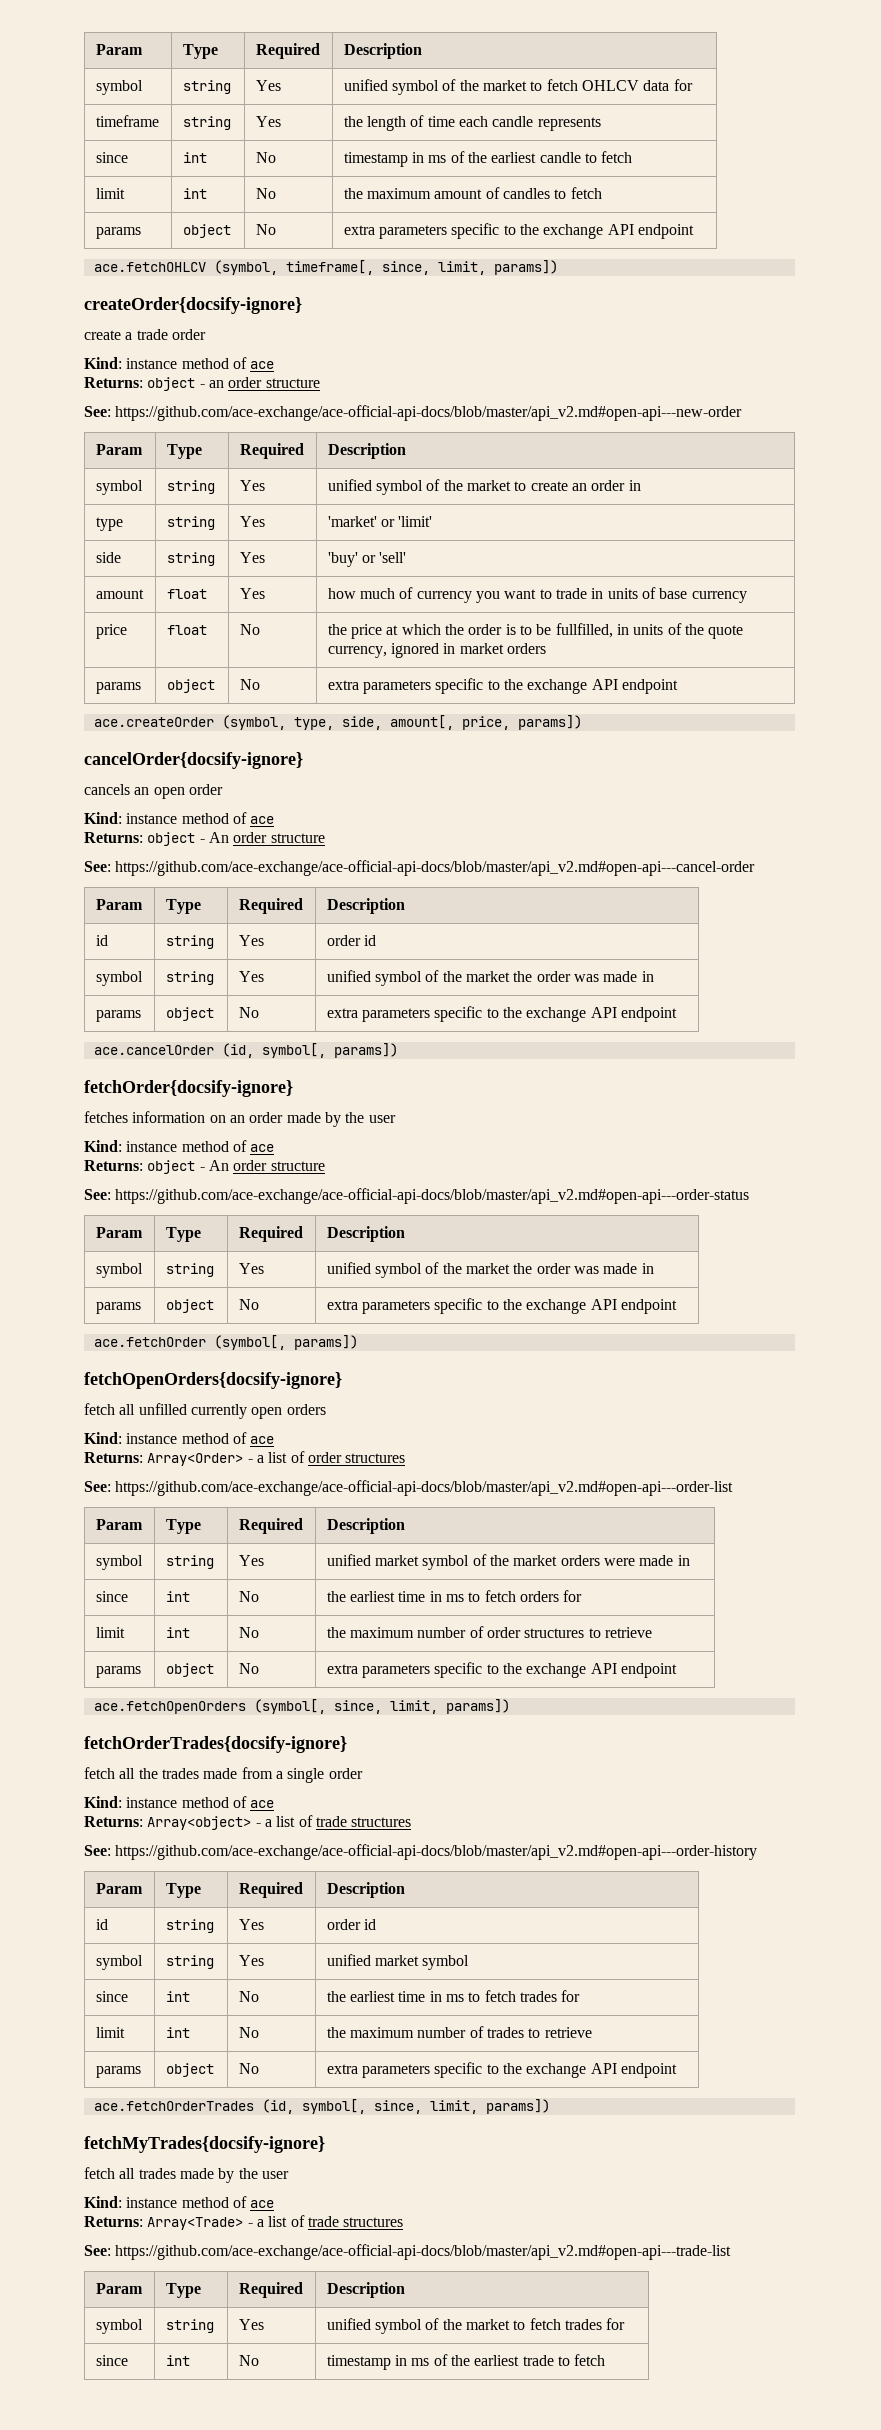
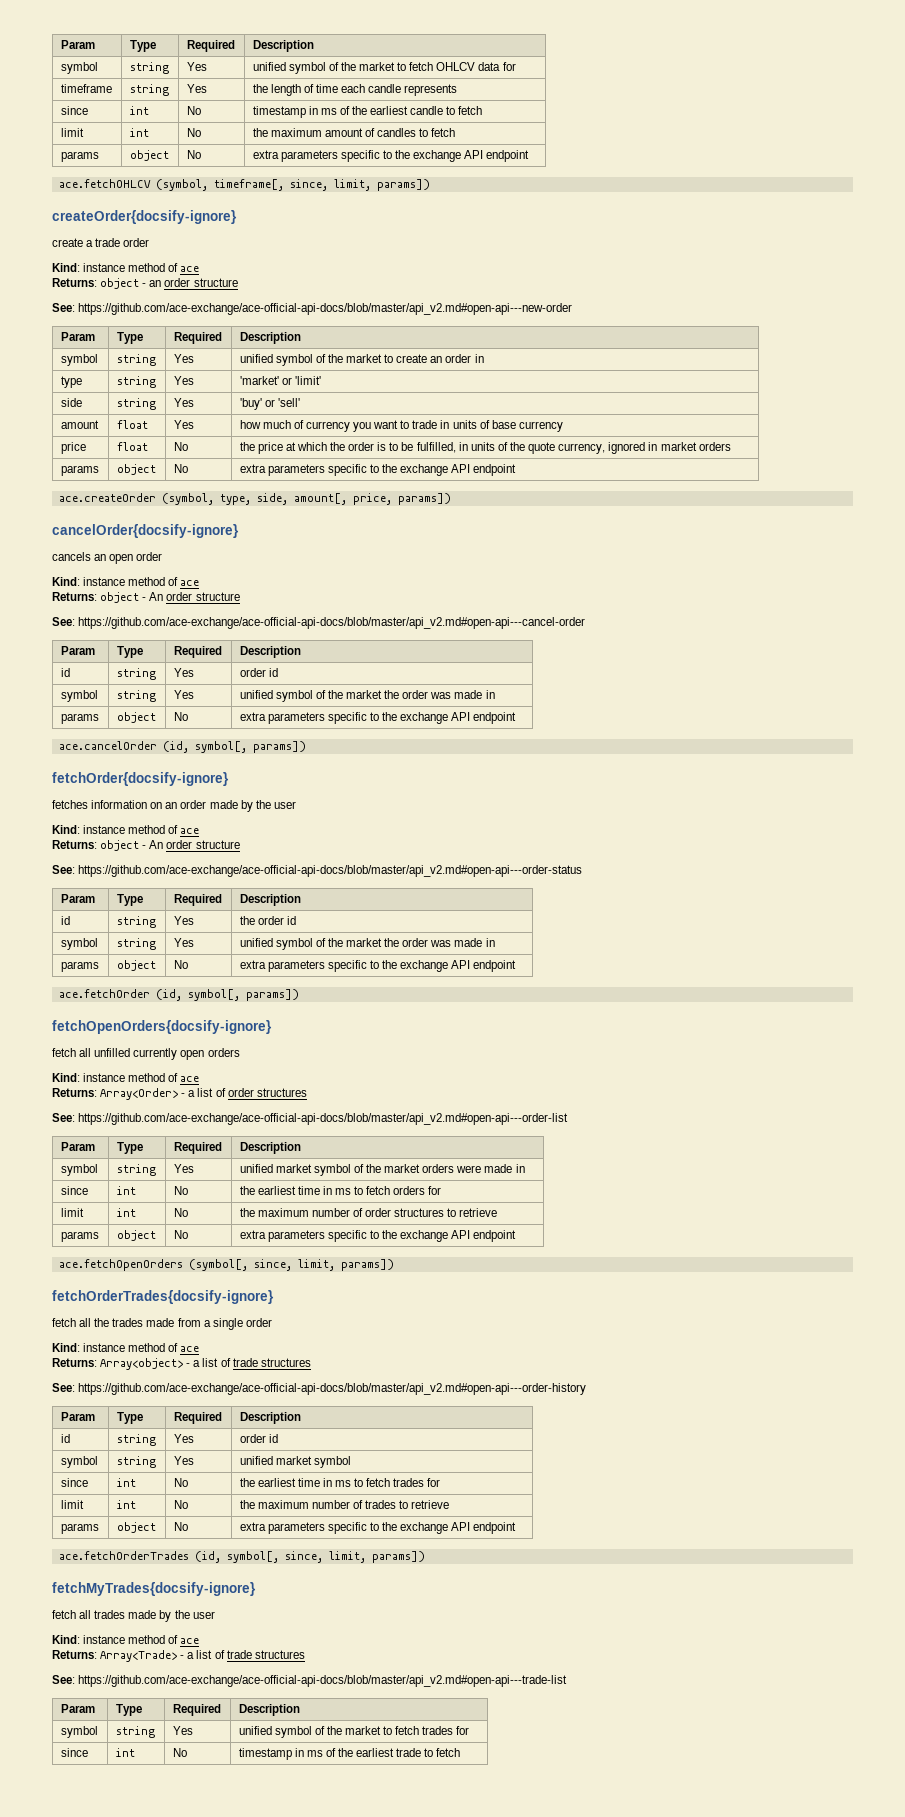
- price | float | No | the price at which the order is to be fullfilled, in units of the quote currency, ignored in market orders
+ price | float | No | the price at which the order is to be fulfilled, in units of the quote currency, ignored in market orders
+ id | string | Yes | the order id
- ace.fetchOrder (symbol[, params])
+ ace.fetchOrder (id, symbol[, params])

